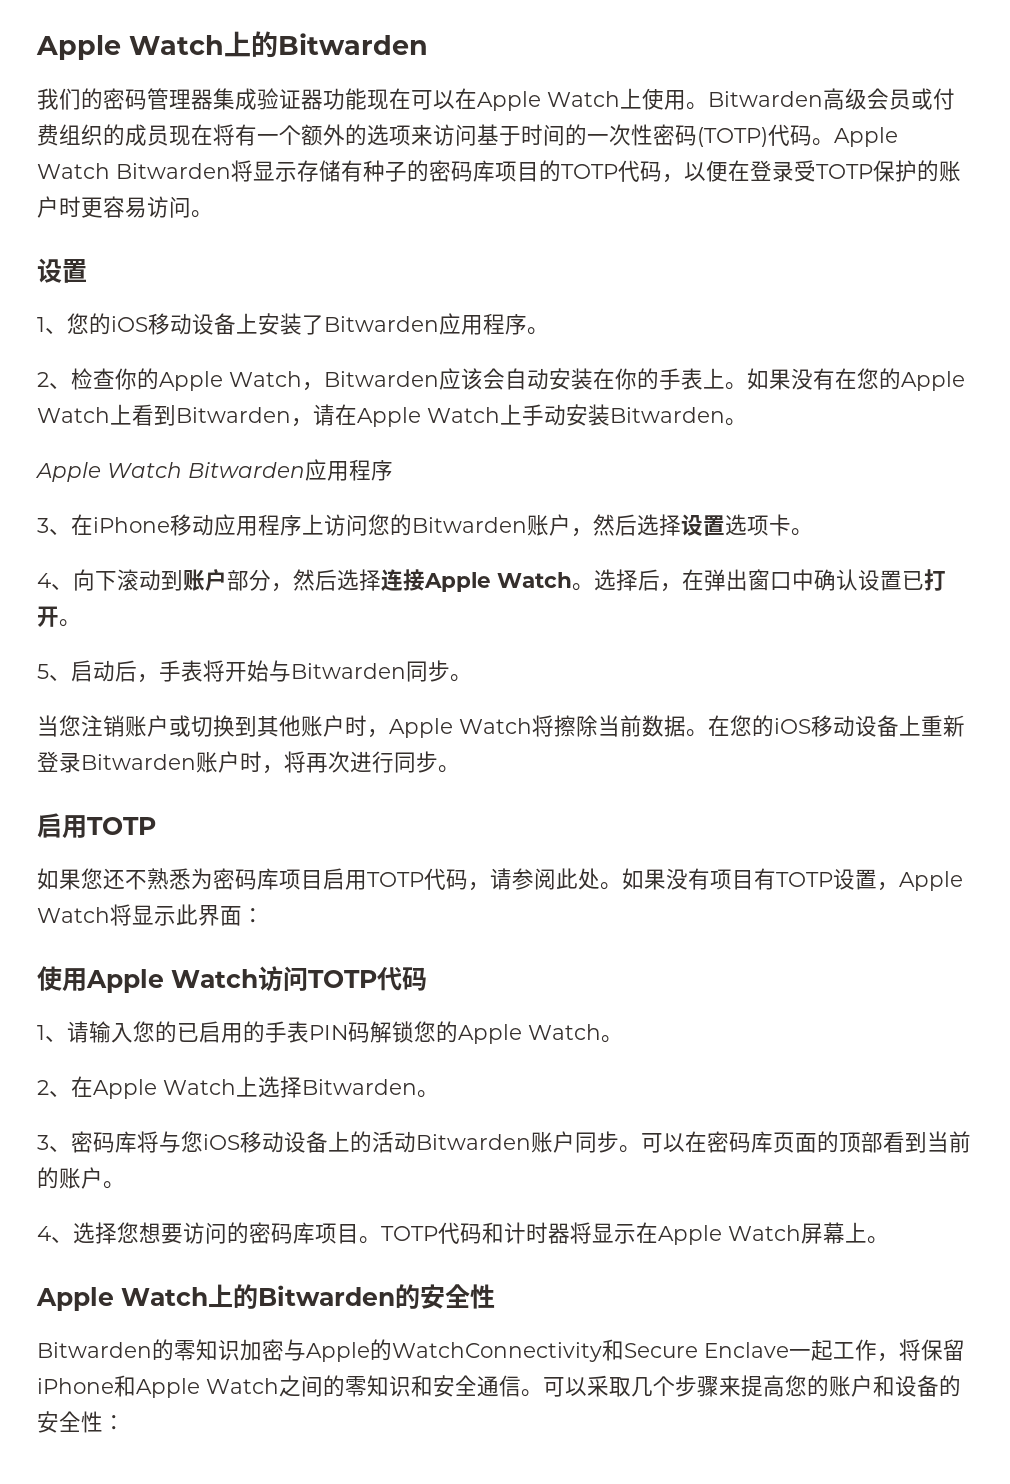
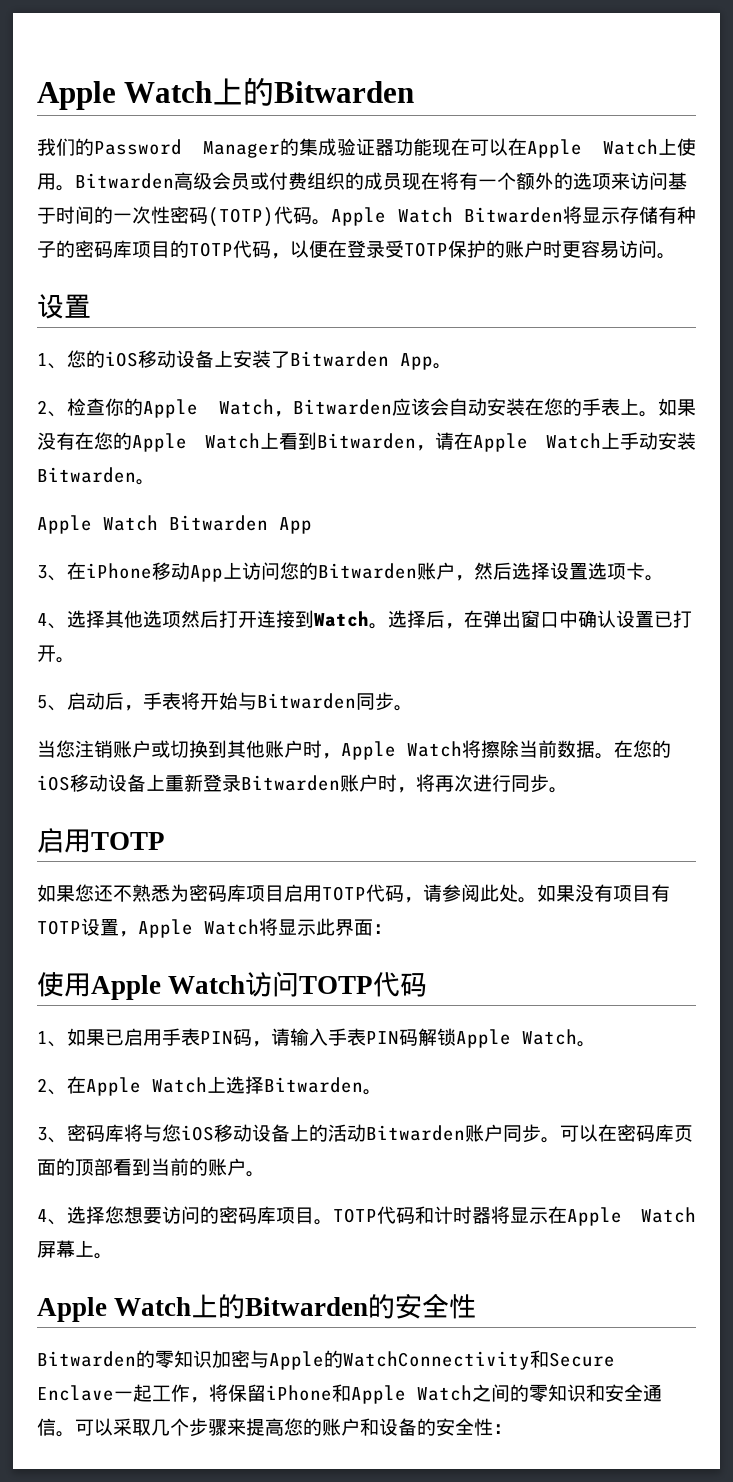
- 我们的密码管理器集成验证器功能现在可以在Apple Watch上使用。
+ 我们的Password Manager的集成验证器功能现在可以在Apple Watch上使用。
- 1、您的iOS移动设备上安装了Bitwarden应用程序。
+ 1、您的iOS移动设备上安装了Bitwarden App。
- 2、检查你的Apple Watch，Bitwarden应该会自动安装在你的手表上。
+ 2、检查你的Apple Watch，Bitwarden应该会自动安装在您的手表上。
- Apple Watch Bitwarden应用程序
+ Apple Watch Bitwarden App
- 3、在iPhone移动应用程序上访问您的Bitwarden账户，然后选择设置选项卡。
+ 3、在iPhone移动App上访问您的Bitwarden账户，然后选择设置选项卡。
- 4、向下滚动到账户部分，然后选择连接Apple Watch。
+ 4、选择其他选项然后打开连接到Watch。
- 1、请输入您的已启用的手表PIN码解锁您的Apple Watch。
+ 1、如果已启用手表PIN码，请输入手表PIN码解锁Apple Watch。

